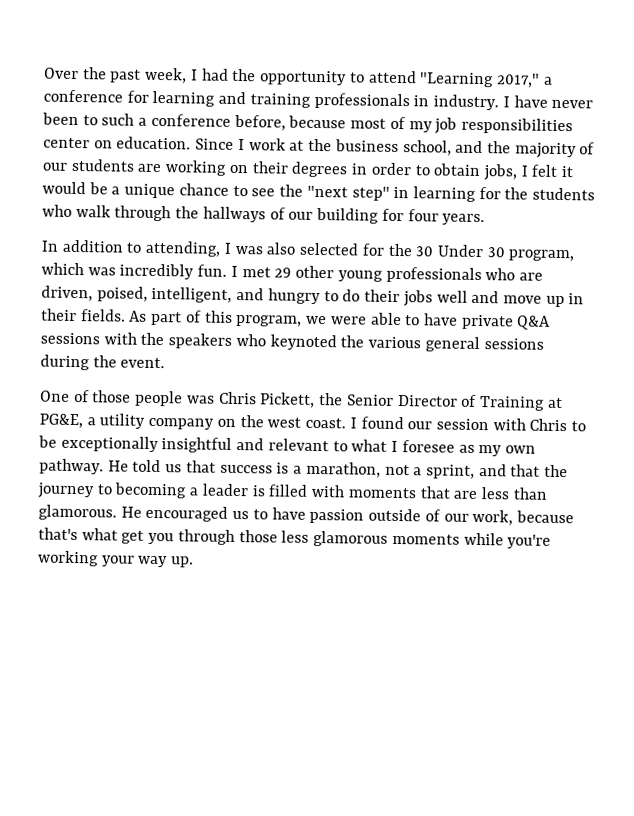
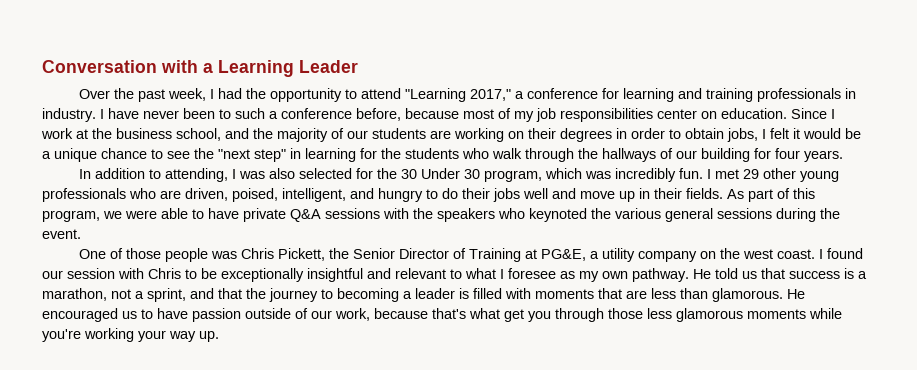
+ Conversation with a Learning Leader

